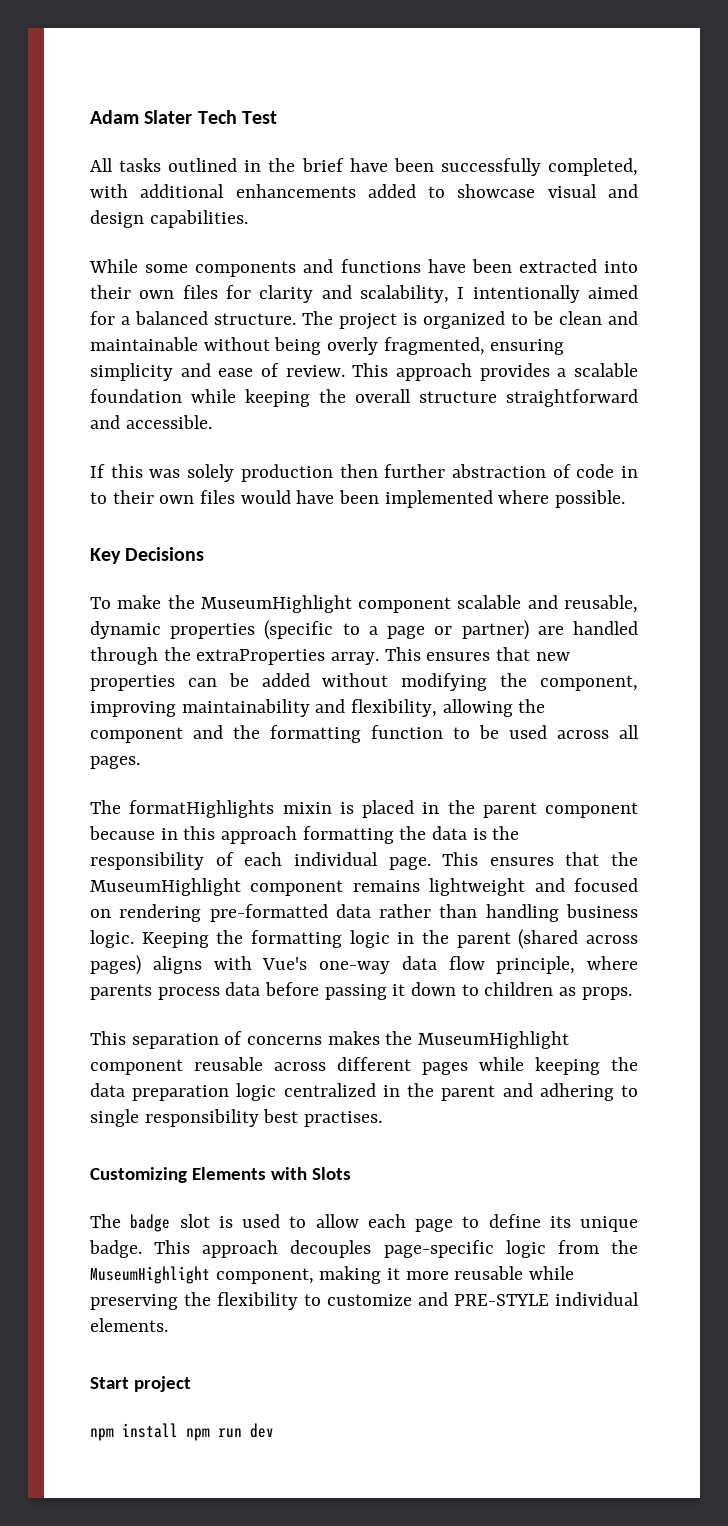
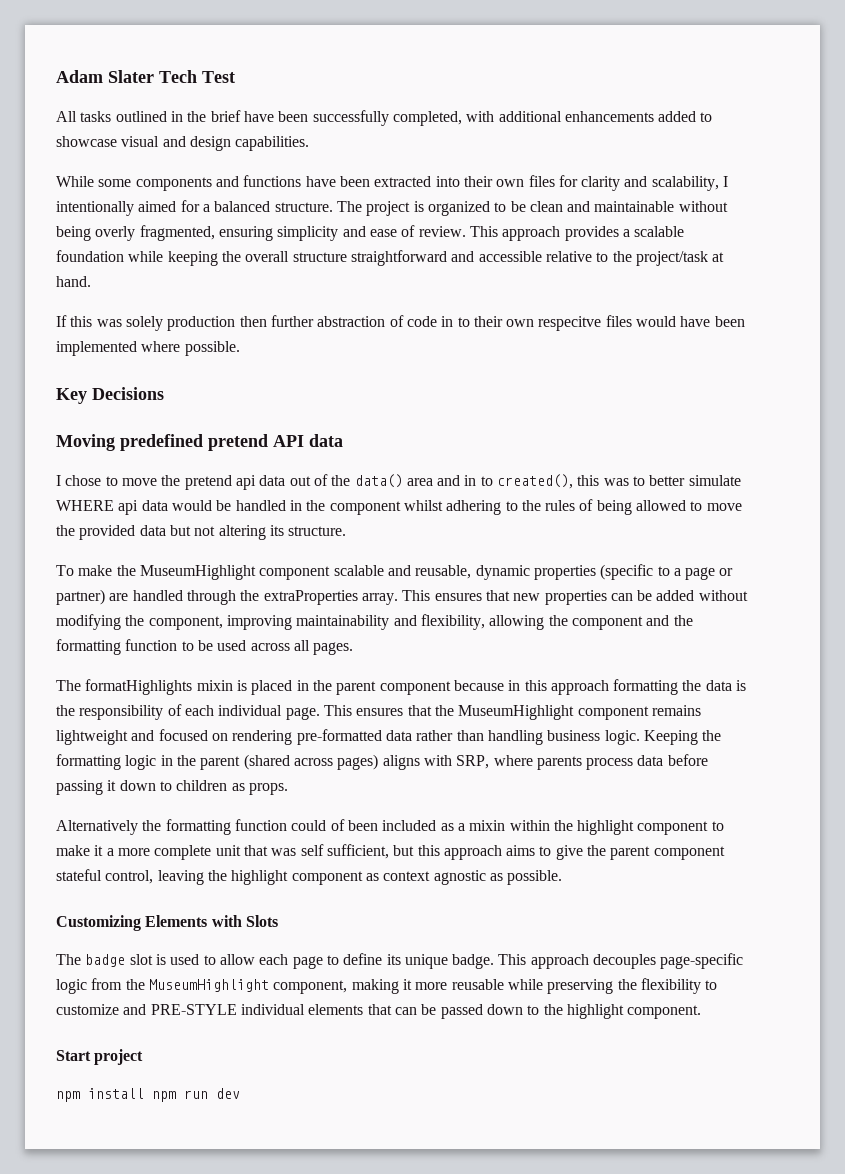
- This approach provides a scalable foundation while keeping the overall structure straightforward and accessible.
+ This approach provides a scalable foundation while keeping the overall structure straightforward and accessible relative to the project/task at hand.
- If this was solely production then further abstraction of code in to their own files would have been implemented where possible.
+ If this was solely production then further abstraction of code in to their own respecitve files would have been implemented where possible.
+ Moving predefined pretend API data
+ I chose to move the pretend api data out of the data() area and in to created(), this was to better simulate WHERE api data would be handled in the component whilst adhering to the rules of being allowed to move the provided data but not altering its structure.
- Keeping the formatting logic in the parent (shared across pages) aligns with Vue's one-way data flow principle, where parents process data before passing it down to children as props.
+ Keeping the formatting logic in the parent (shared across pages) aligns with SRP, where parents process data before passing it down to children as props.
- This separation of concerns makes the MuseumHighlight component reusable across different pages while keeping the data preparation logic centralized in the parent and adhering to single responsibility best practises.
+ Alternatively the formatting function could of been included as a mixin within the highlight component to make it a more complete unit that was self sufficient, but this approach aims to give the parent component stateful control, leaving the highlight component as context agnostic as possible.
- This approach decouples page-specific logic from the MuseumHighlight component, making it more reusable while preserving the flexibility to customize and PRE-STYLE individual elements.
+ This approach decouples page-specific logic from the MuseumHighlight component, making it more reusable while preserving the flexibility to customize and PRE-STYLE individual elements that can be passed down to the highlight component.

